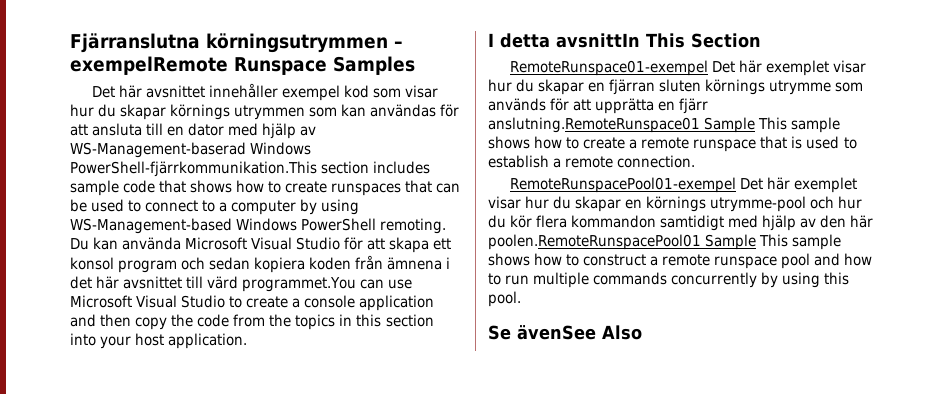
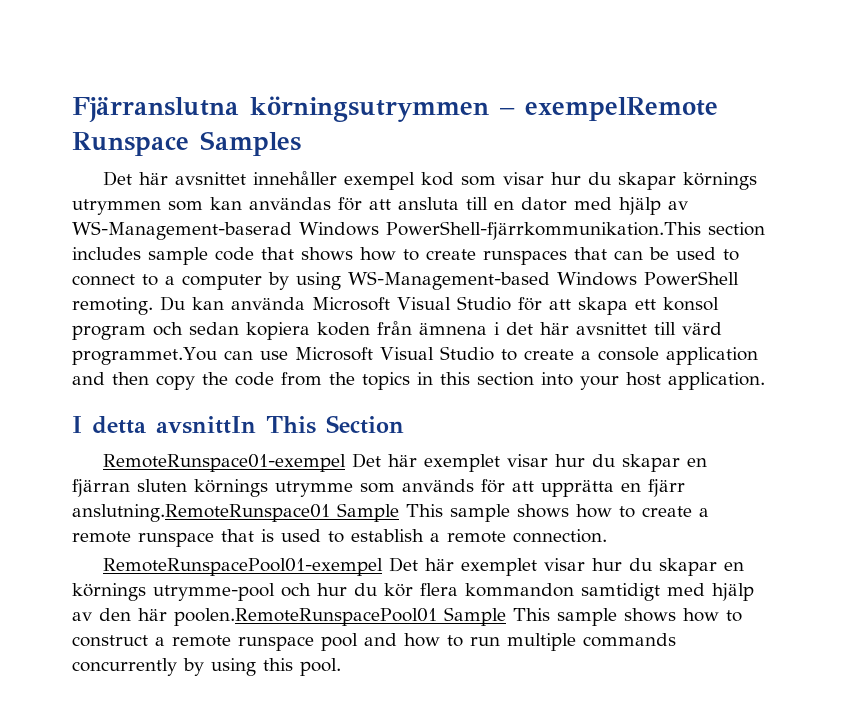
- Se ävenSee Also

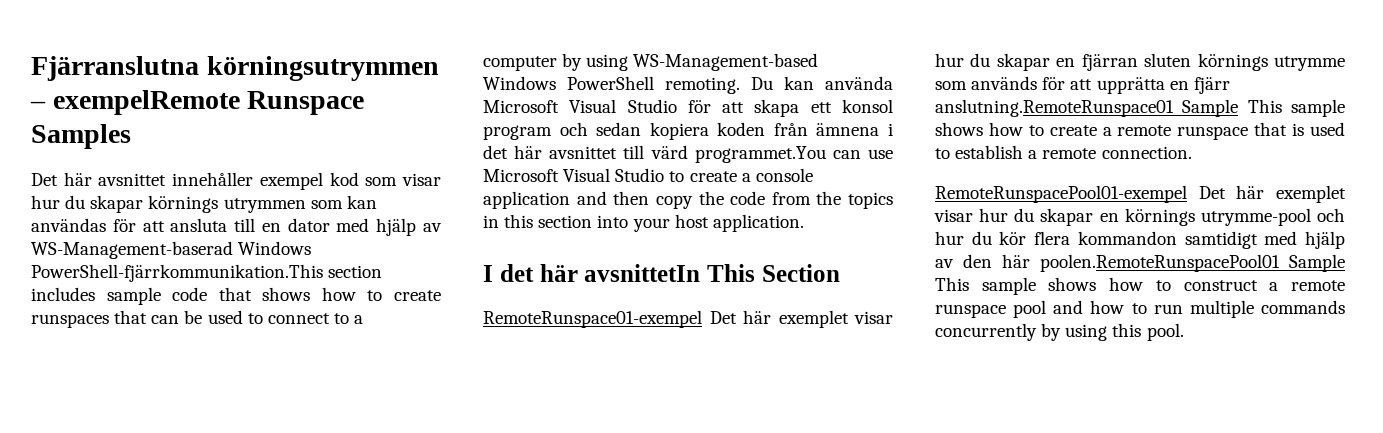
- I detta avsnittIn This Section
+ I det här avsnittetIn This Section

